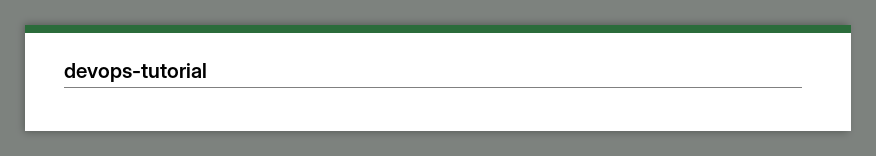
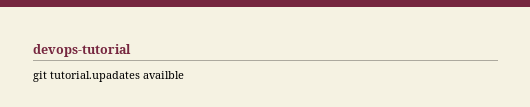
+ git tutorial.upadates availble

